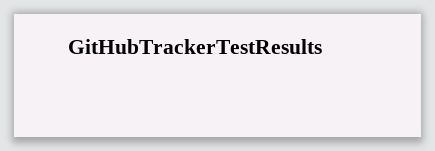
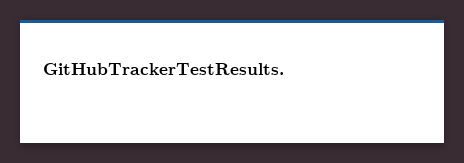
- GitHubTrackerTestResults
+ GitHubTrackerTestResults.

